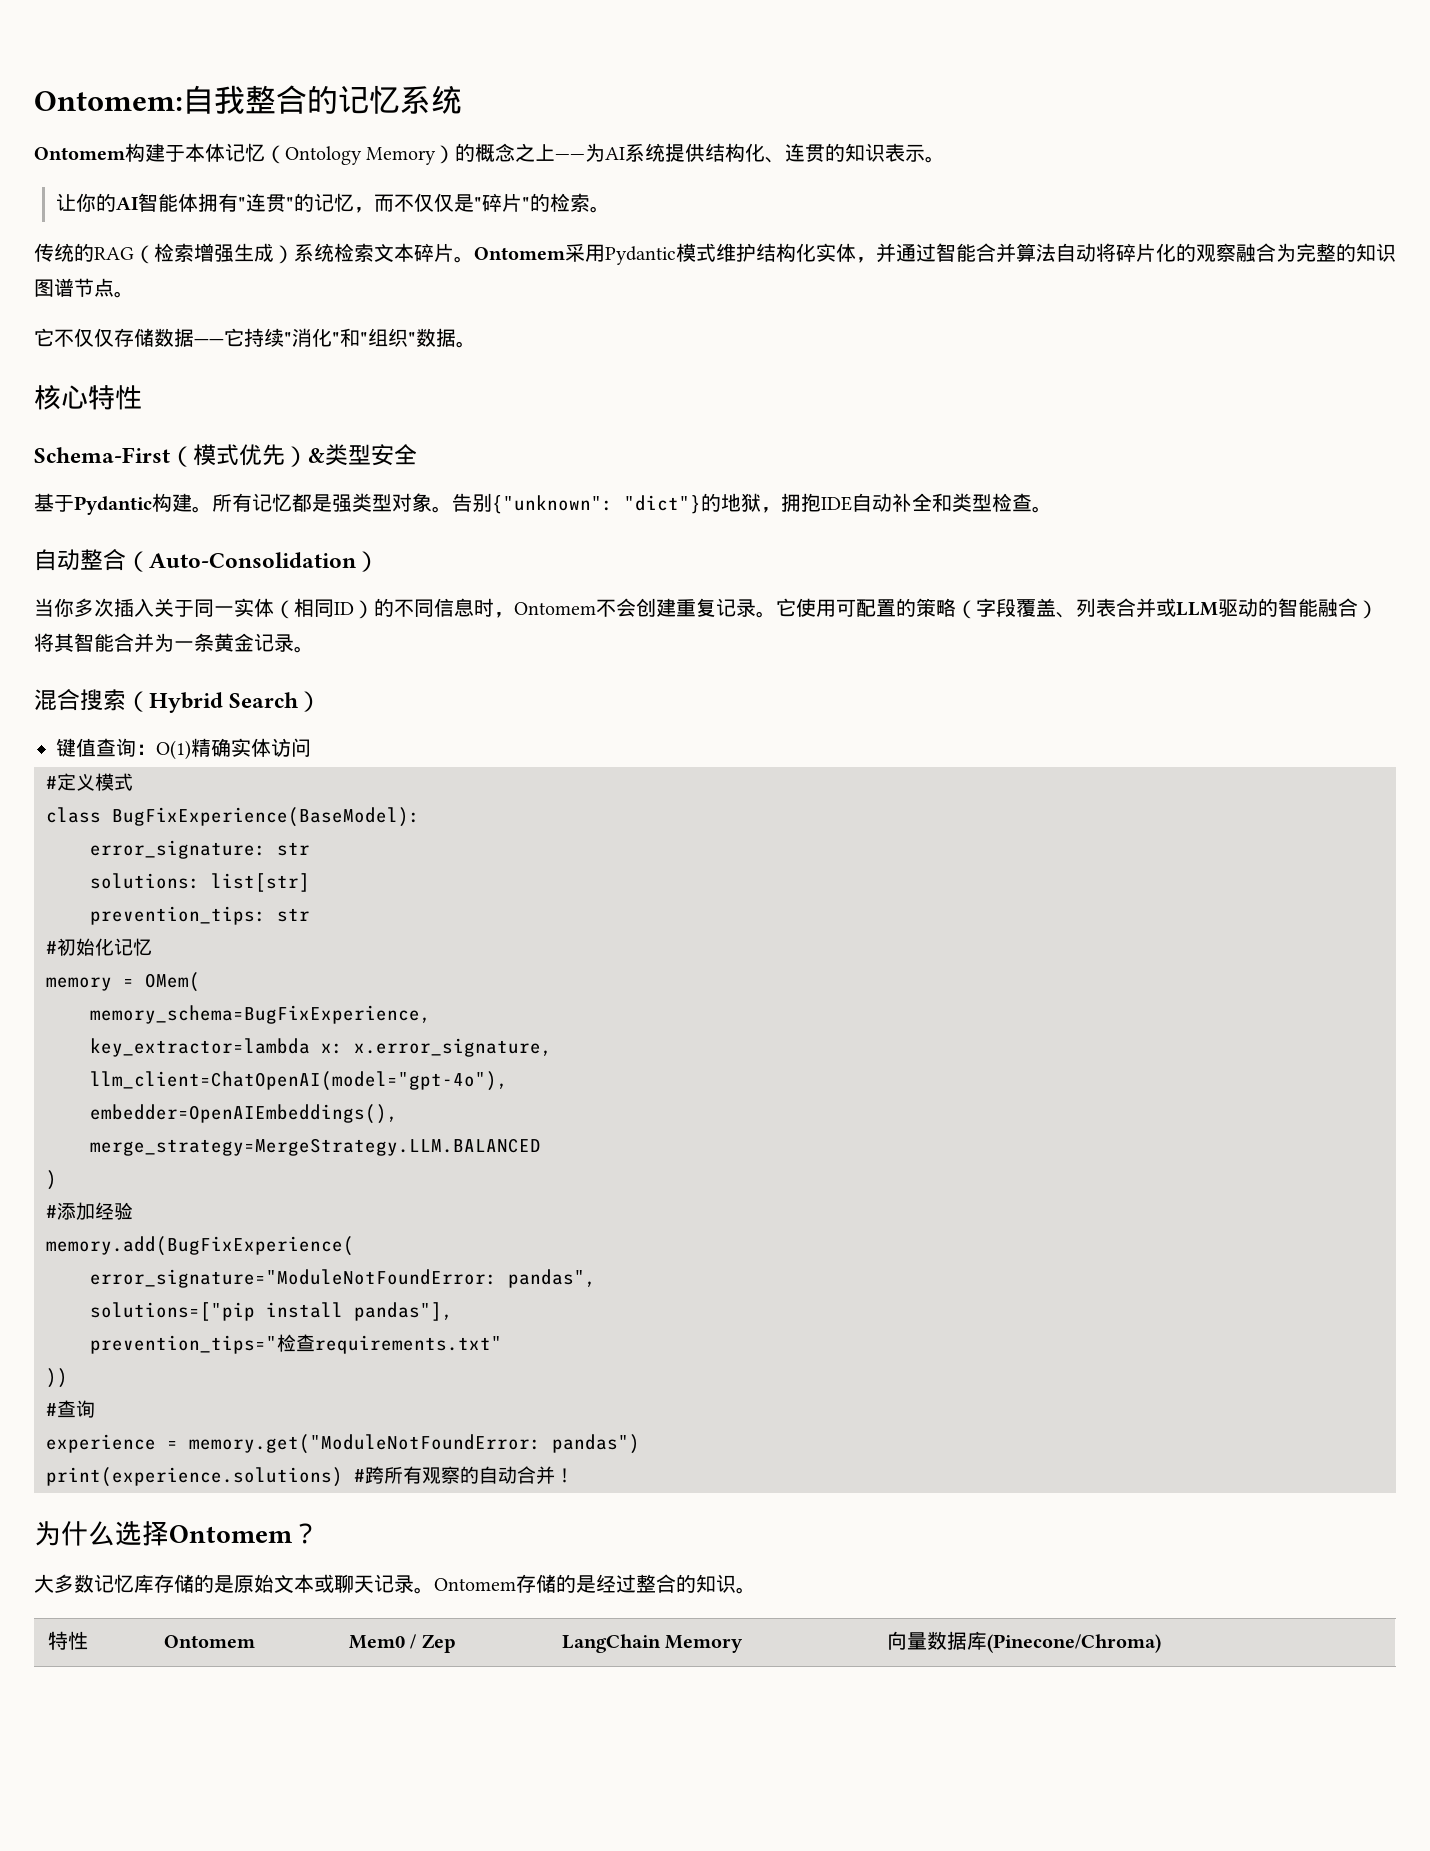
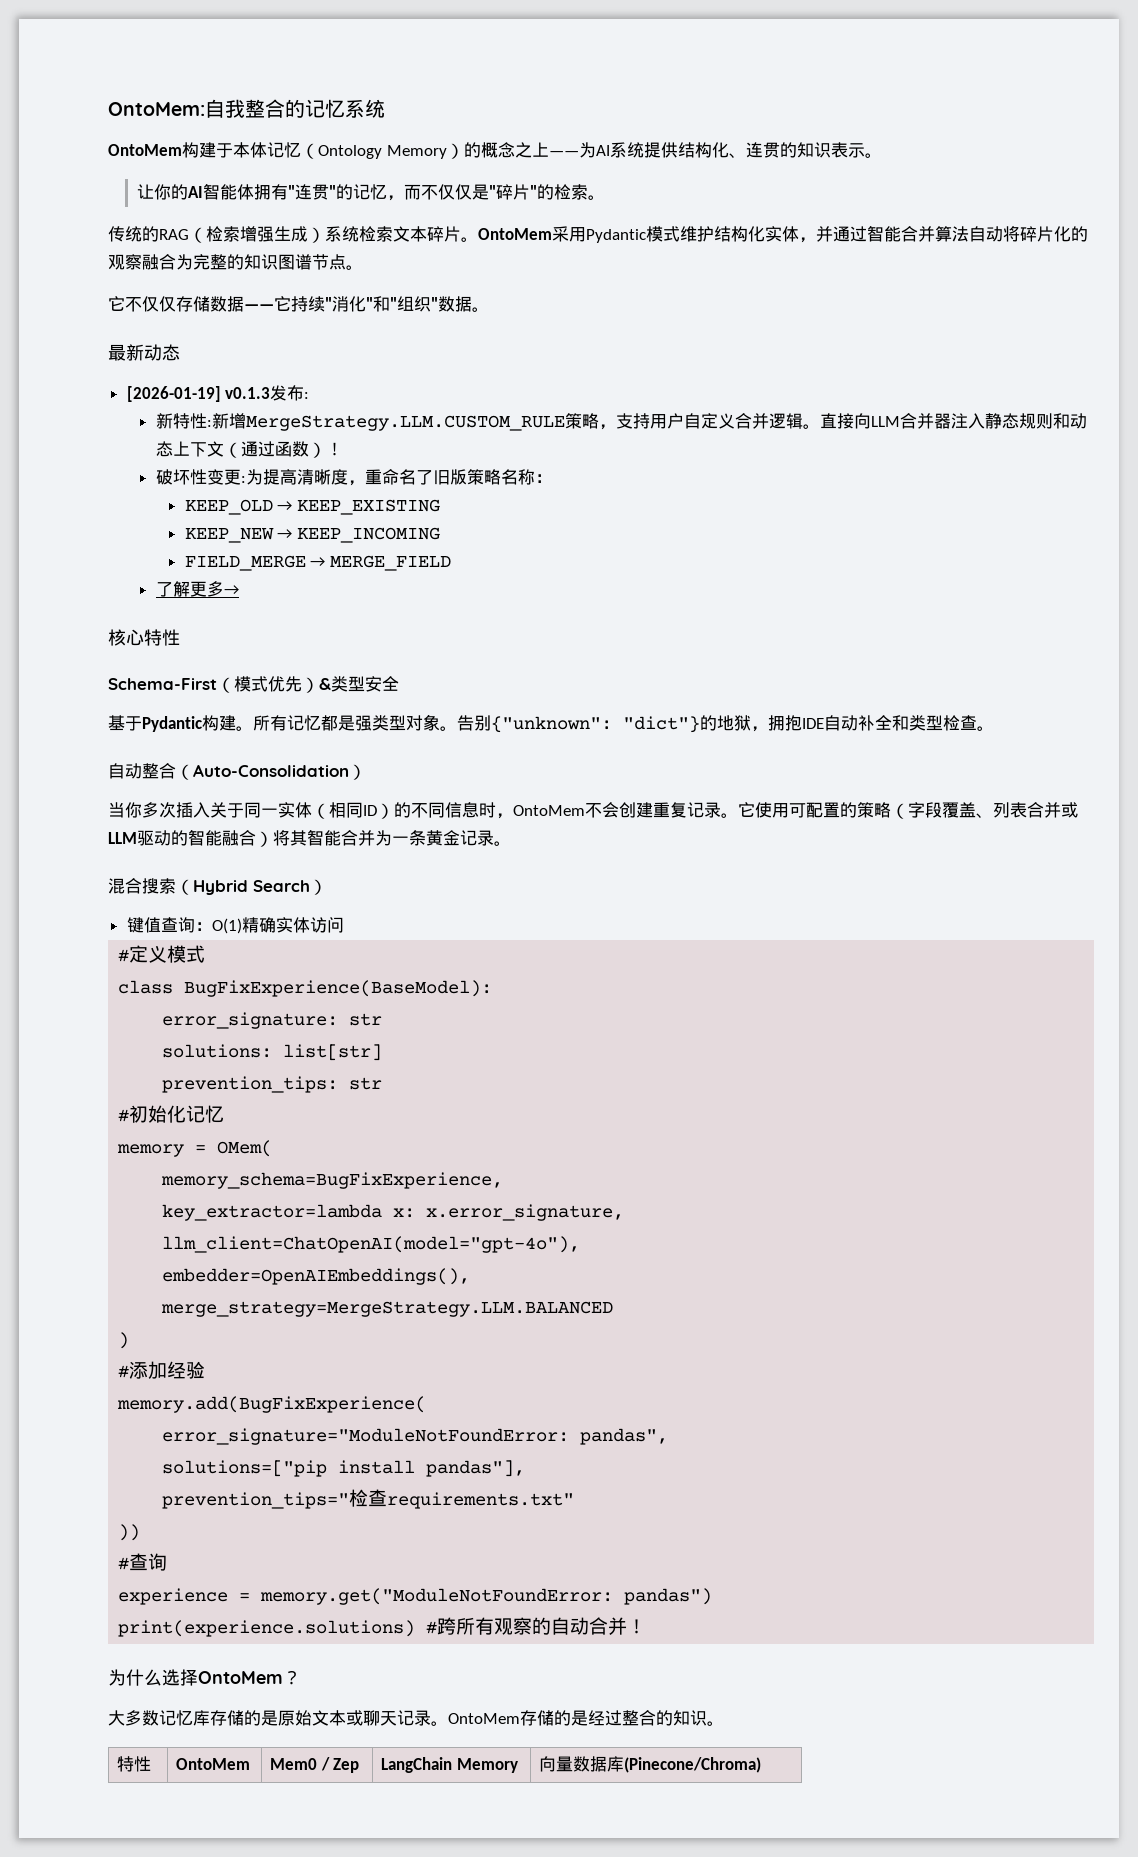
- Ontomem:自我整合的记忆系统
+ OntoMem:自我整合的记忆系统
- Ontomem构建于本体记忆（Ontology Memory）的概念之上——为AI系统提供结构化、连贯的知识表示。
+ OntoMem构建于本体记忆（Ontology Memory）的概念之上——为AI系统提供结构化、连贯的知识表示。
- Ontomem采用Pydantic模式维护结构化实体，并通过智能合并算法自动将碎片化的观察融合为完整的知识图谱节点。
+ OntoMem采用Pydantic模式维护结构化实体，并通过智能合并算法自动将碎片化的观察融合为完整的知识图谱节点。
+ 最新动态
+ [2026-01-19] v0.1.3发布:
+ 新特性:新增MergeStrategy.LLM.CUSTOM_RULE策略，支持用户自定义合并逻辑。直接向LLM合并器注入静态规则和动态上下文（通过函数）！
+ 破坏性变更:为提高清晰度，重命名了旧版策略名称：
+ KEEP_OLD → KEEP_EXISTING
+ KEEP_NEW → KEEP_INCOMING
+ FIELD_MERGE → MERGE_FIELD
+ 了解更多→
- 当你多次插入关于同一实体（相同ID）的不同信息时，Ontomem不会创建重复记录。
+ 当你多次插入关于同一实体（相同ID）的不同信息时，OntoMem不会创建重复记录。
- 为什么选择Ontomem？
+ 为什么选择OntoMem？
- Ontomem存储的是经过整合的知识。
+ OntoMem存储的是经过整合的知识。
- 特性 | Ontomem | Mem0 / Zep | LangChain Memory | 向量数据库(Pinecone/Chroma)
+ 特性 | OntoMem | Mem0 / Zep | LangChain Memory | 向量数据库(Pinecone/Chroma)

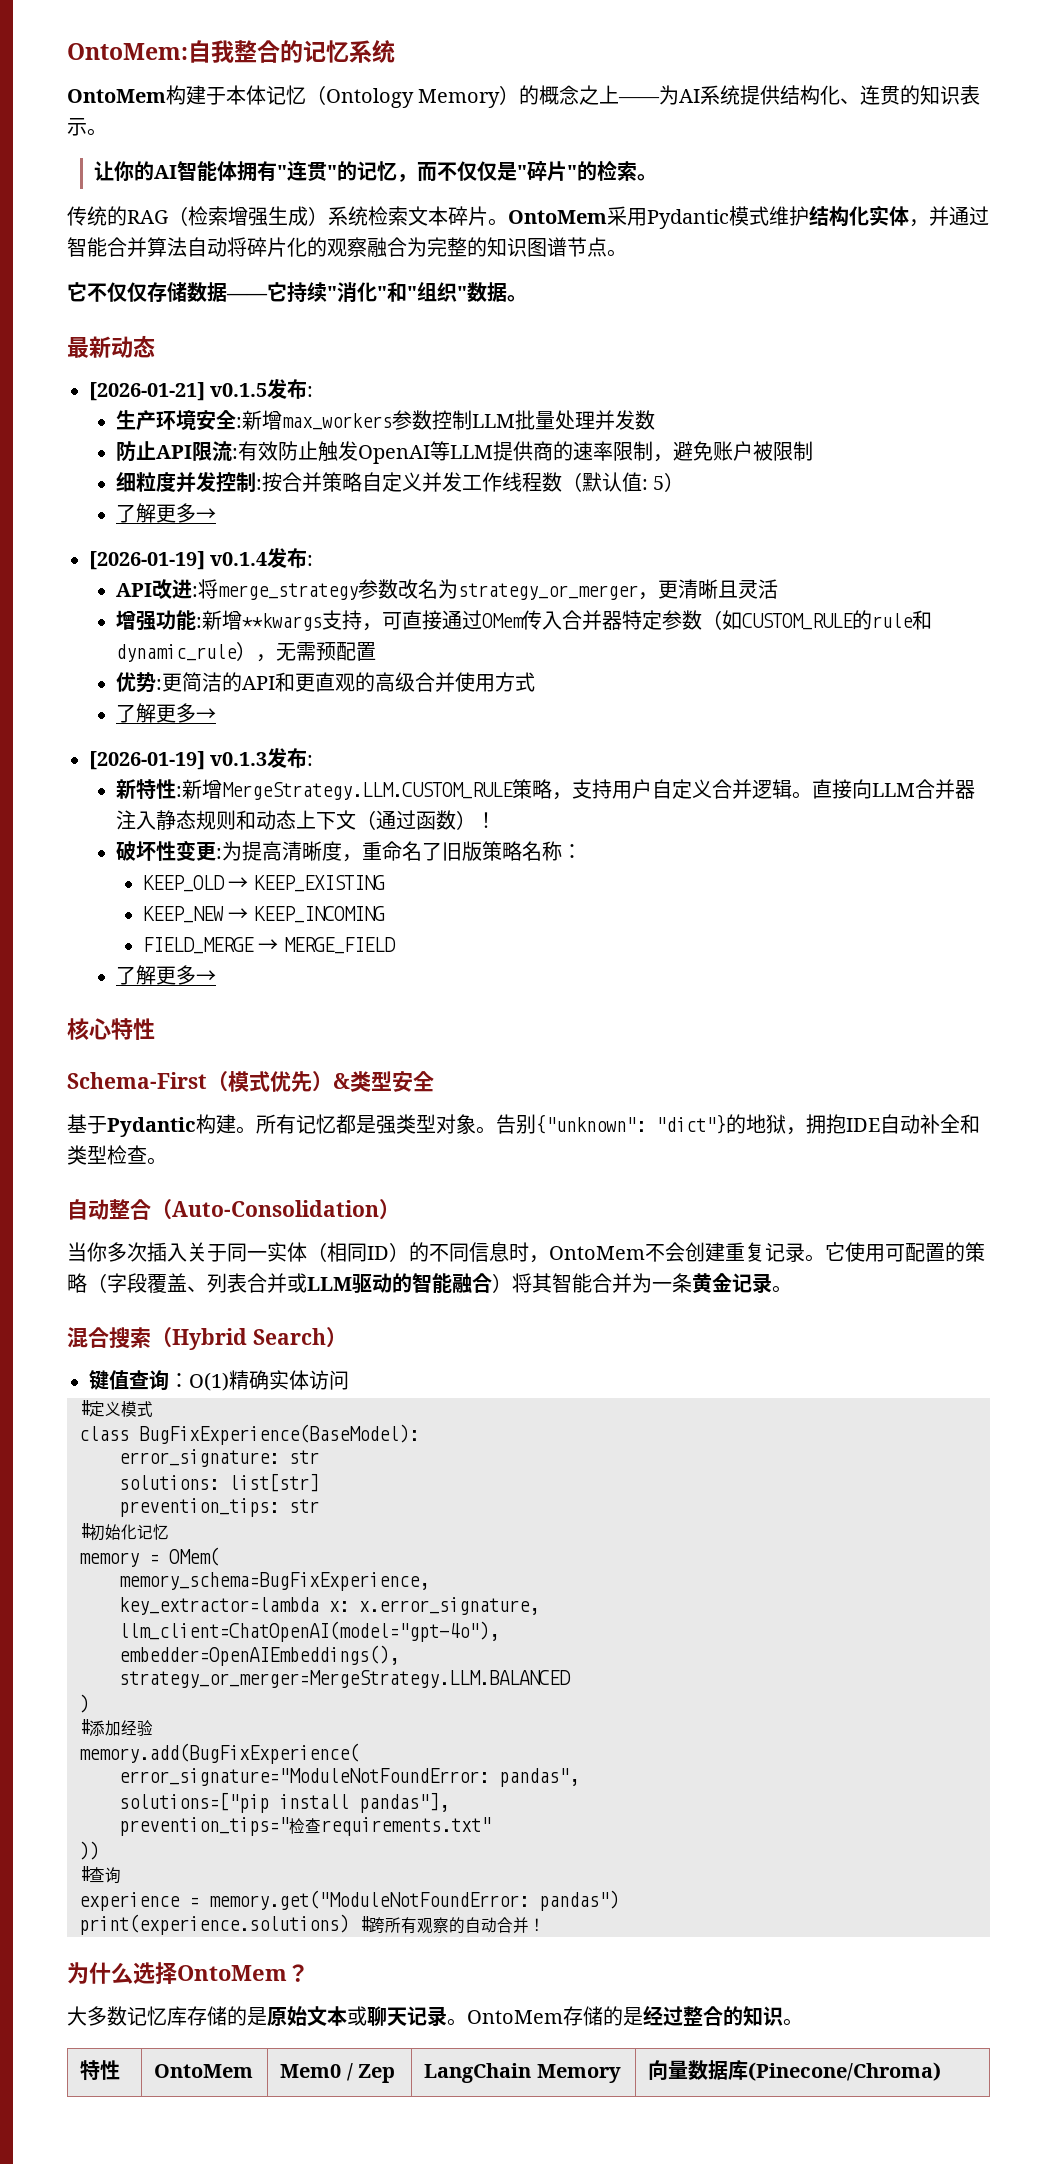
+ [2026-01-21] v0.1.5发布:
+ 生产环境安全:新增max_workers参数控制LLM批量处理并发数
+ 防止API限流:有效防止触发OpenAI等LLM提供商的速率限制，避免账户被限制
+ 细粒度并发控制:按合并策略自定义并发工作线程数（默认值: 5）
+ 了解更多→
+ [2026-01-19] v0.1.4发布:
+ API改进:将merge_strategy参数改名为strategy_or_merger，更清晰且灵活
+ 增强功能:新增**kwargs支持，可直接通过OMem传入合并器特定参数（如CUSTOM_RULE的rule和dynamic_rule），无需预配置
+ 优势:更简洁的API和更直观的高级合并使用方式
+ 了解更多→
- merge_strategy=MergeStrategy.LLM.BALANCED
+ strategy_or_merger=MergeStrategy.LLM.BALANCED

